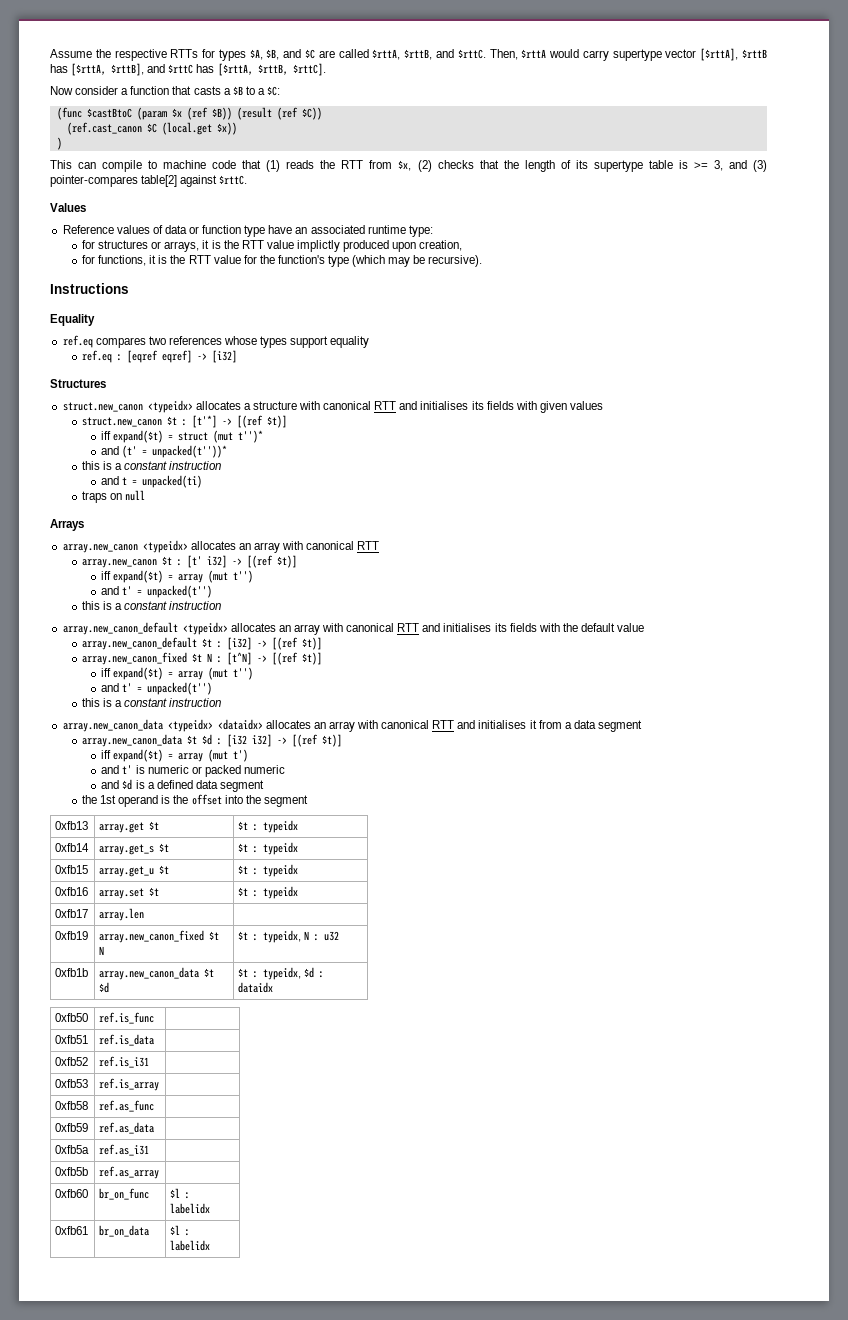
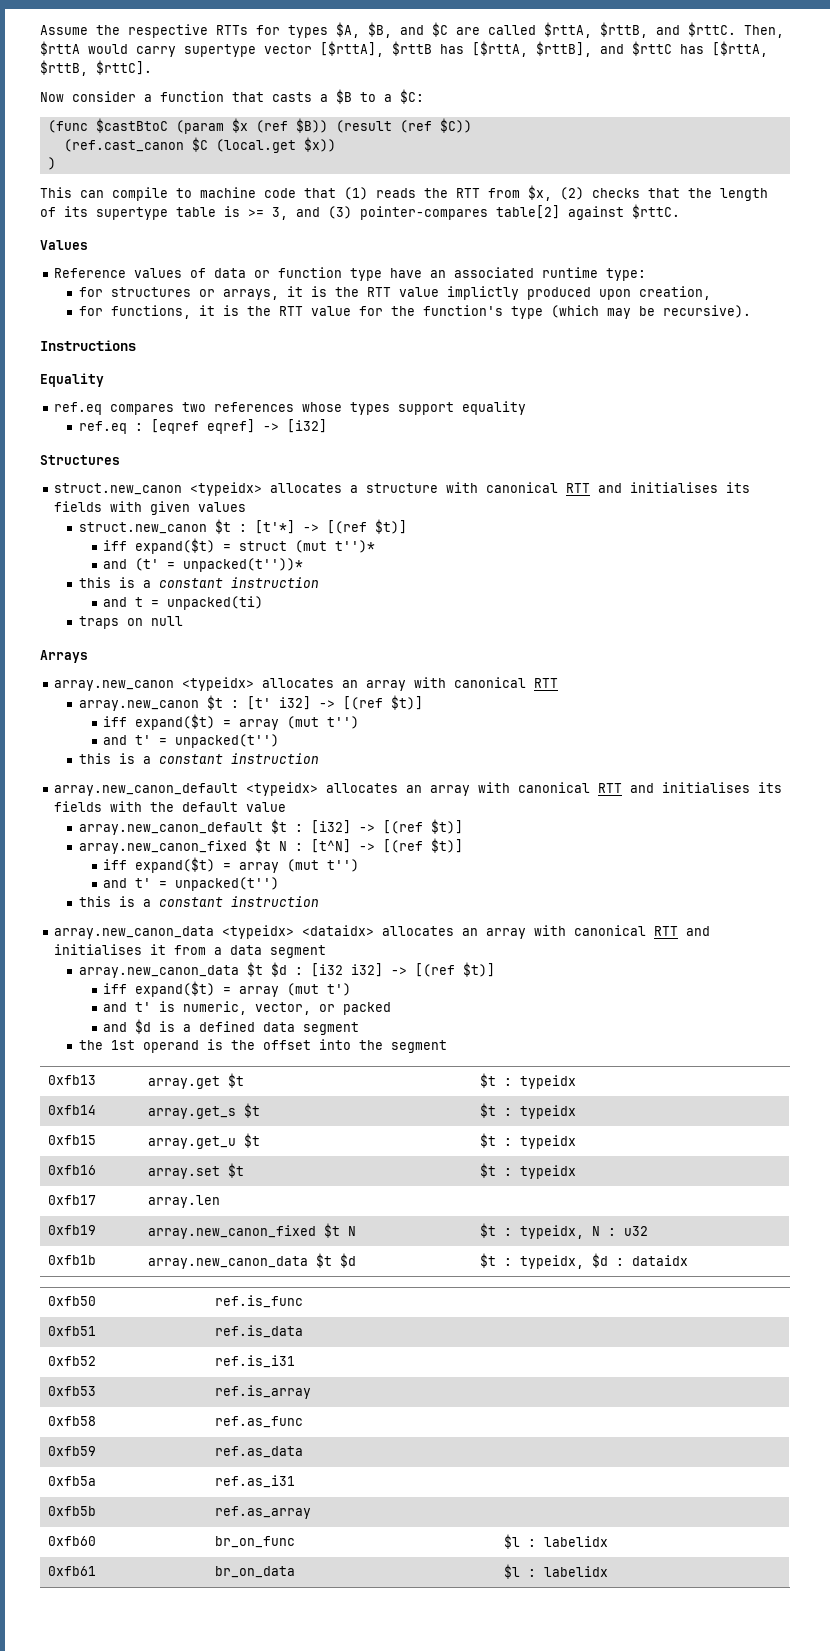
- and t' is numeric or packed numeric
+ and t' is numeric, vector, or packed

